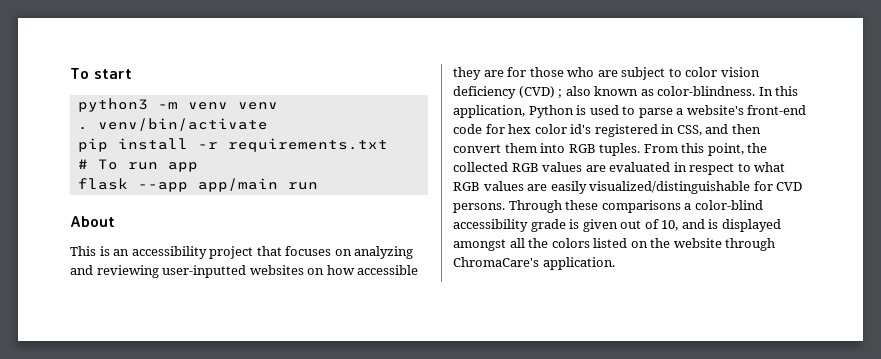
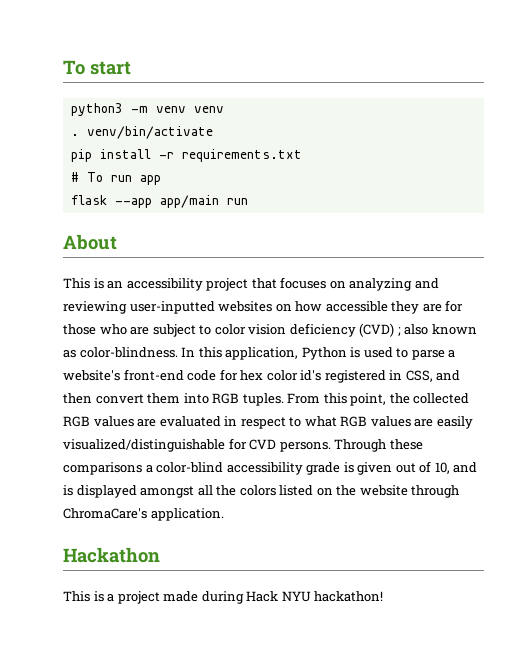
+ Hackathon
+ This is a project made during Hack NYU hackathon!

